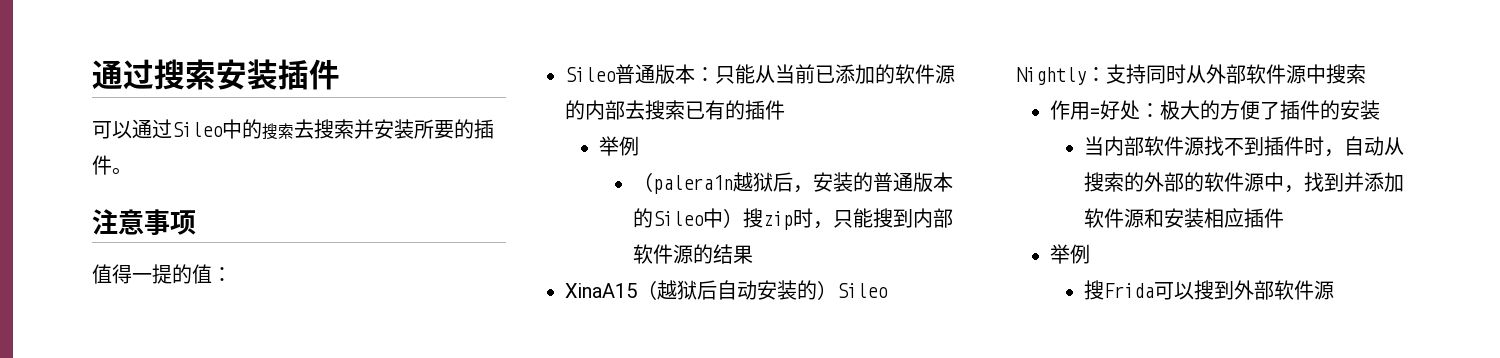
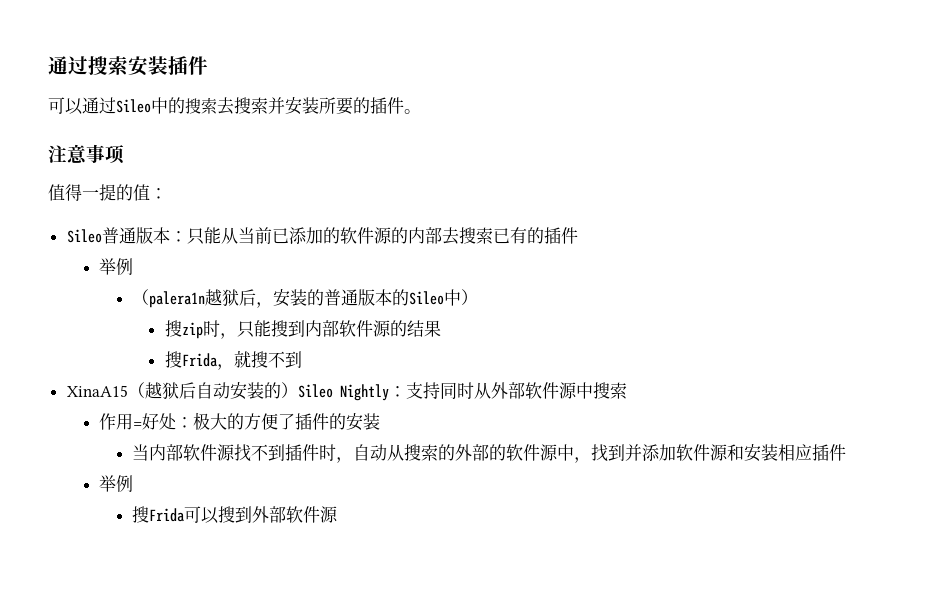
- （palera1n越狱后，安装的普通版本的Sileo中）搜zip时，只能搜到内部软件源的结果
+ （palera1n越狱后，安装的普通版本的Sileo中）
+ 搜zip时，只能搜到内部软件源的结果
+ 搜Frida，就搜不到

